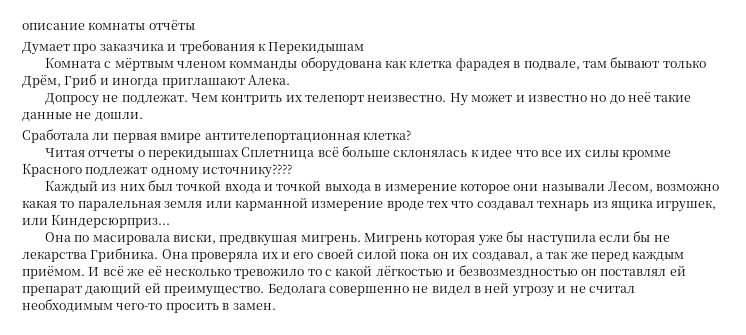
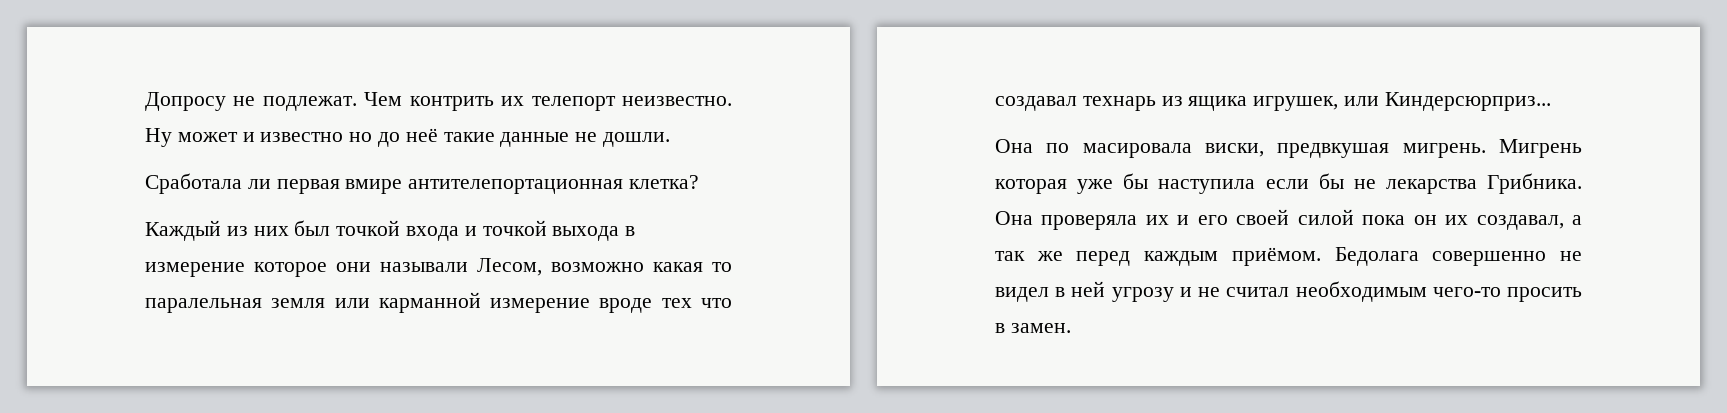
- описание комнаты отчёты
- Думает про заказчика и требования к Перекидышам
- Комната с мёртвым членом комманды оборудована как клетка фарадея в подвале, там бывают только Дрём, Гриб и иногда приглашают Алека.
- Читая отчеты о перекидышах Сплетница всё больше склонялась к идее что все их силы кромме Красного подлежат одному источнику????
- И всё же её несколько тревожило то с какой лёгкостью и безвозмездностью он поставлял ей препарат дающий ей преимущество.

